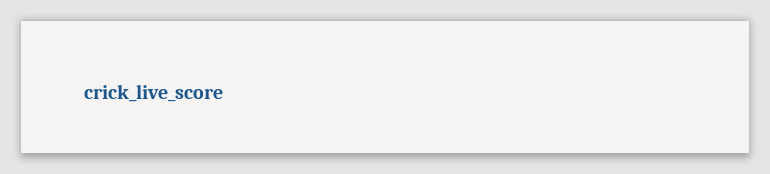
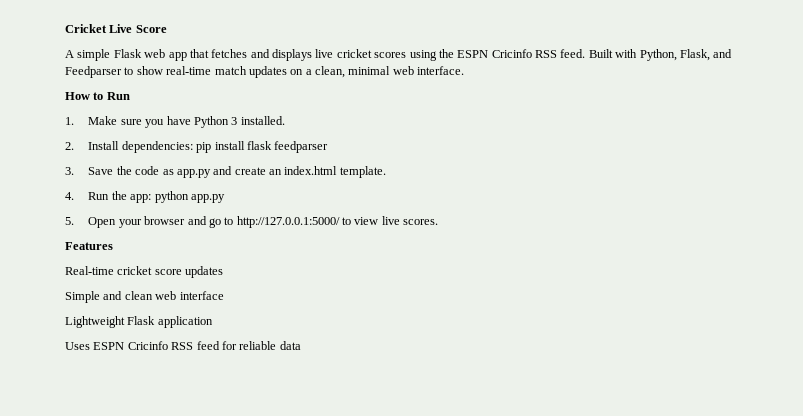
- crick_live_score
+ Cricket Live Score
+ A simple Flask web app that fetches and displays live cricket scores using the ESPN Cricinfo RSS feed. Built with Python, Flask, and Feedparser to show real-time match updates on a clean, minimal web interface.
+ How to Run
+ 1. Make sure you have Python 3 installed.
+ 2. Install dependencies: pip install flask feedparser
+ 3. Save the code as app.py and create an index.html template.
+ 4. Run the app: python app.py
+ 5. Open your browser and go to http://127.0.0.1:5000/ to view live scores.
+ Features
+ Real-time cricket score updates
+ Simple and clean web interface
+ Lightweight Flask application
+ Uses ESPN Cricinfo RSS feed for reliable data

